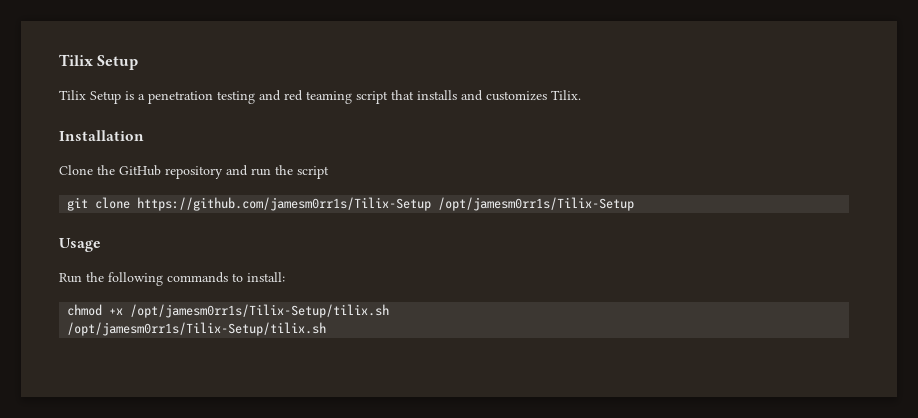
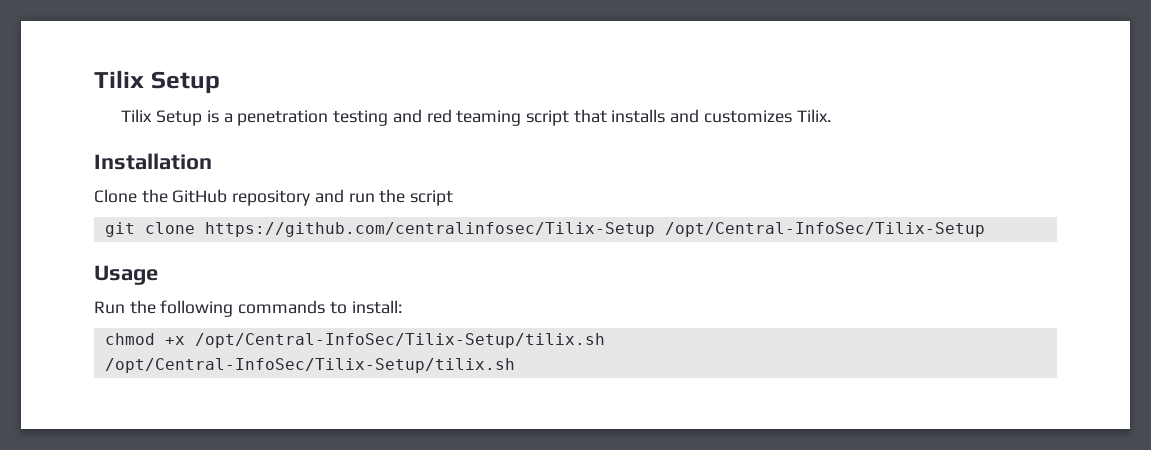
- git clone https://github.com/jamesm0rr1s/Tilix-Setup /opt/jamesm0rr1s/Tilix-Setup
+ git clone https://github.com/centralinfosec/Tilix-Setup /opt/Central-InfoSec/Tilix-Setup
- chmod +x /opt/jamesm0rr1s/Tilix-Setup/tilix.sh
- /opt/jamesm0rr1s/Tilix-Setup/tilix.sh
+ chmod +x /opt/Central-InfoSec/Tilix-Setup/tilix.sh
+ /opt/Central-InfoSec/Tilix-Setup/tilix.sh

